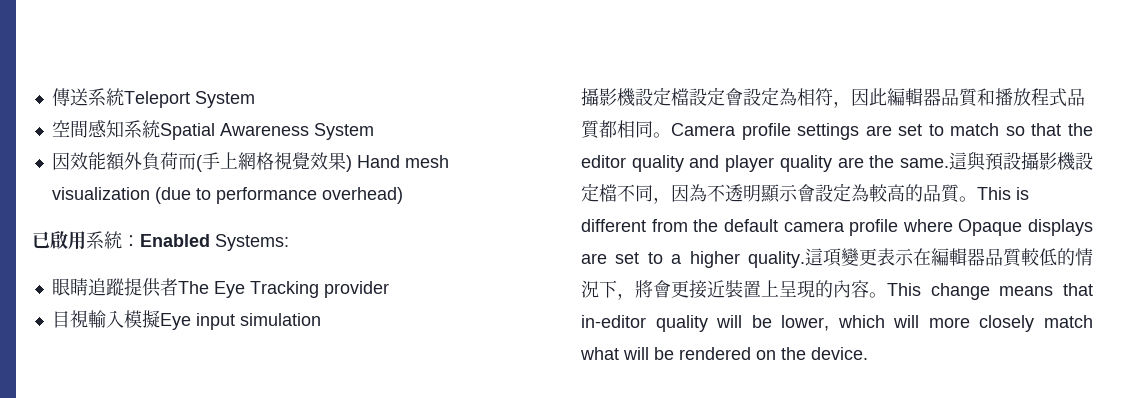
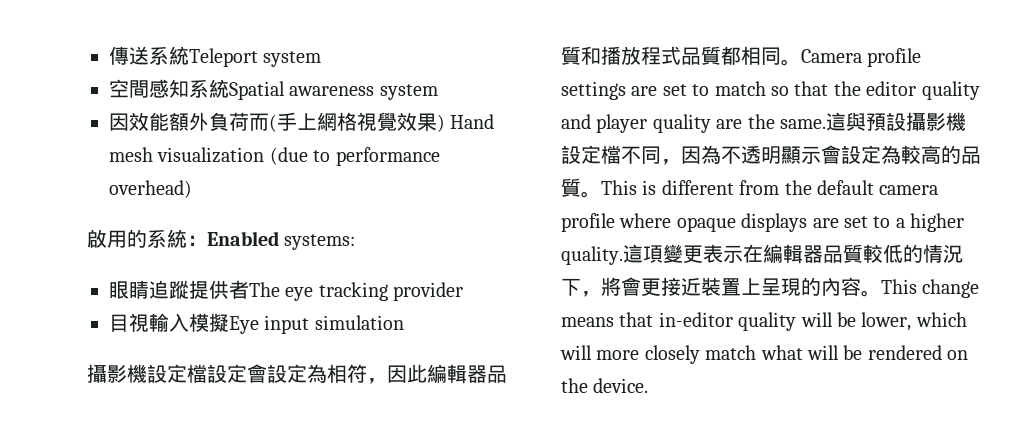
- 傳送系統Teleport System
+ 傳送系統Teleport system
- 空間感知系統Spatial Awareness System
+ 空間感知系統Spatial awareness system
- 已啟用系統：Enabled Systems:
+ 啟用的系統：Enabled systems:
- 眼睛追蹤提供者The Eye Tracking provider
+ 眼睛追蹤提供者The eye tracking provider
- This is different from the default camera profile where Opaque displays are set to a higher quality.
+ This is different from the default camera profile where opaque displays are set to a higher quality.

